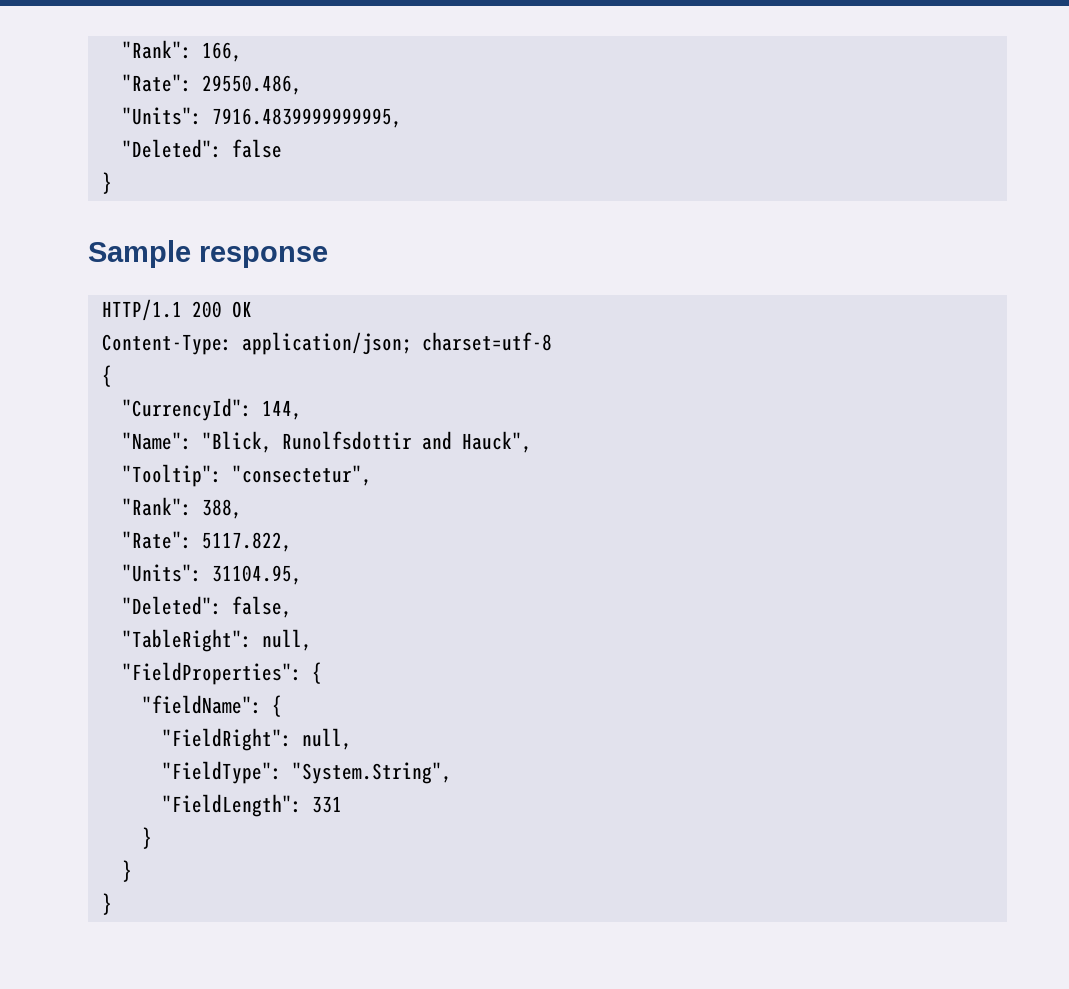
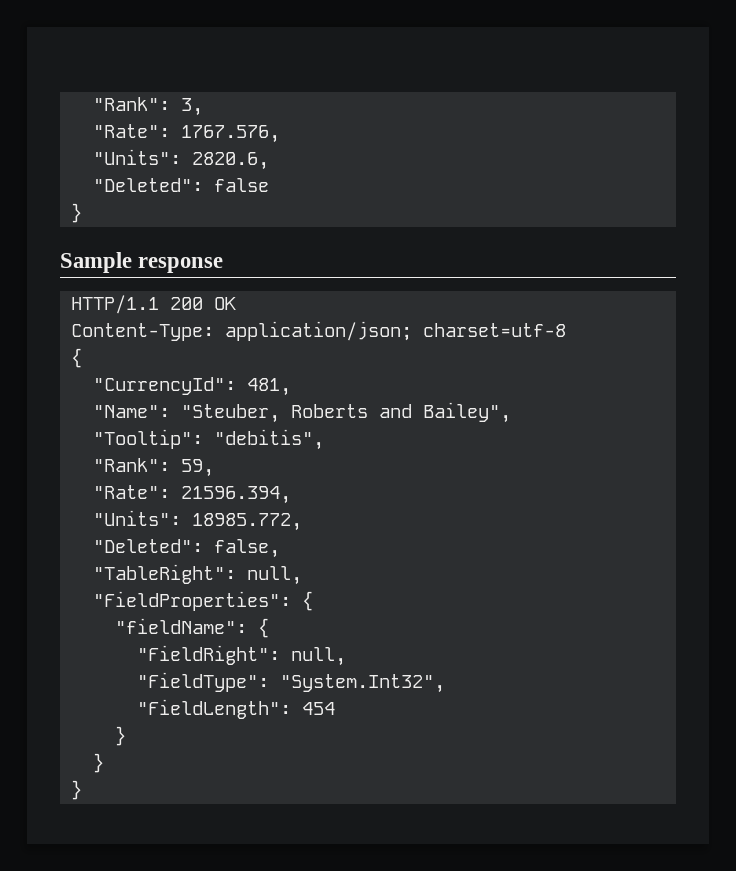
- "Rank": 166,
- "Rate": 29550.486,
- "Units": 7916.4839999999995,
+ "Rank": 3,
+ "Rate": 1767.576,
+ "Units": 2820.6,
- "CurrencyId": 144,
+ "CurrencyId": 481,
- "Name": "Blick, Runolfsdottir and Hauck",
+ "Name": "Steuber, Roberts and Bailey",
- "Tooltip": "consectetur",
- "Rank": 388,
- "Rate": 5117.822,
- "Units": 31104.95,
+ "Tooltip": "debitis",
+ "Rank": 59,
+ "Rate": 21596.394,
+ "Units": 18985.772,
- "FieldType": "System.String",
+ "FieldType": "System.Int32",
- "FieldLength": 331
+ "FieldLength": 454

